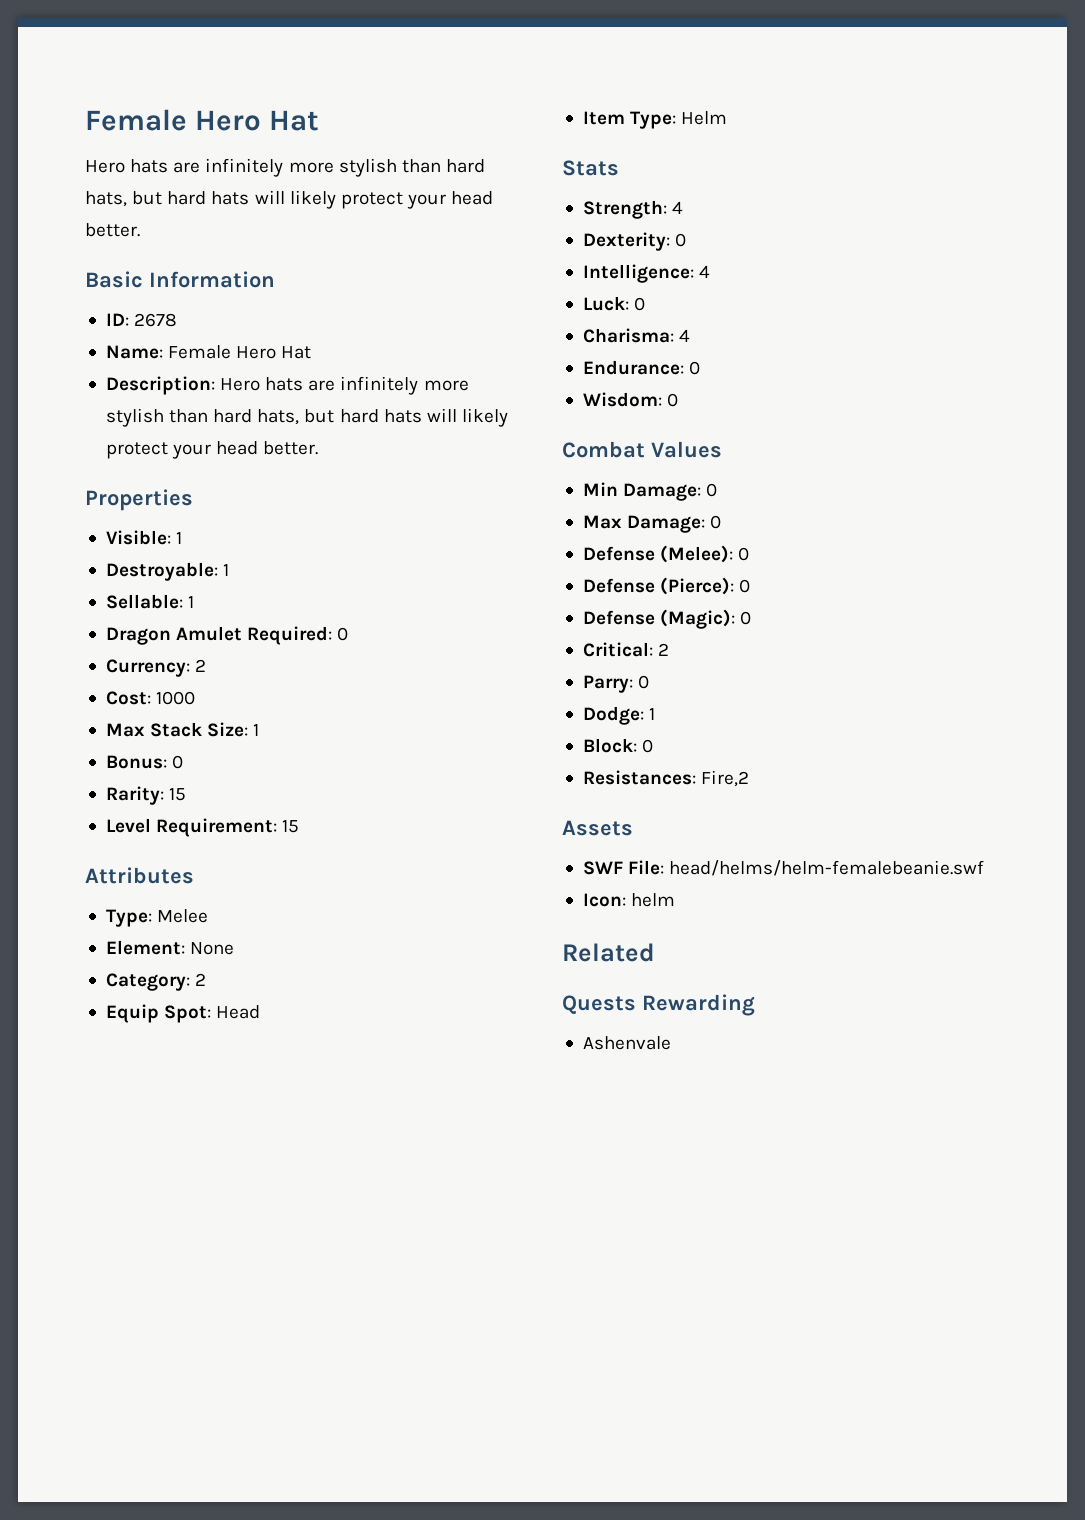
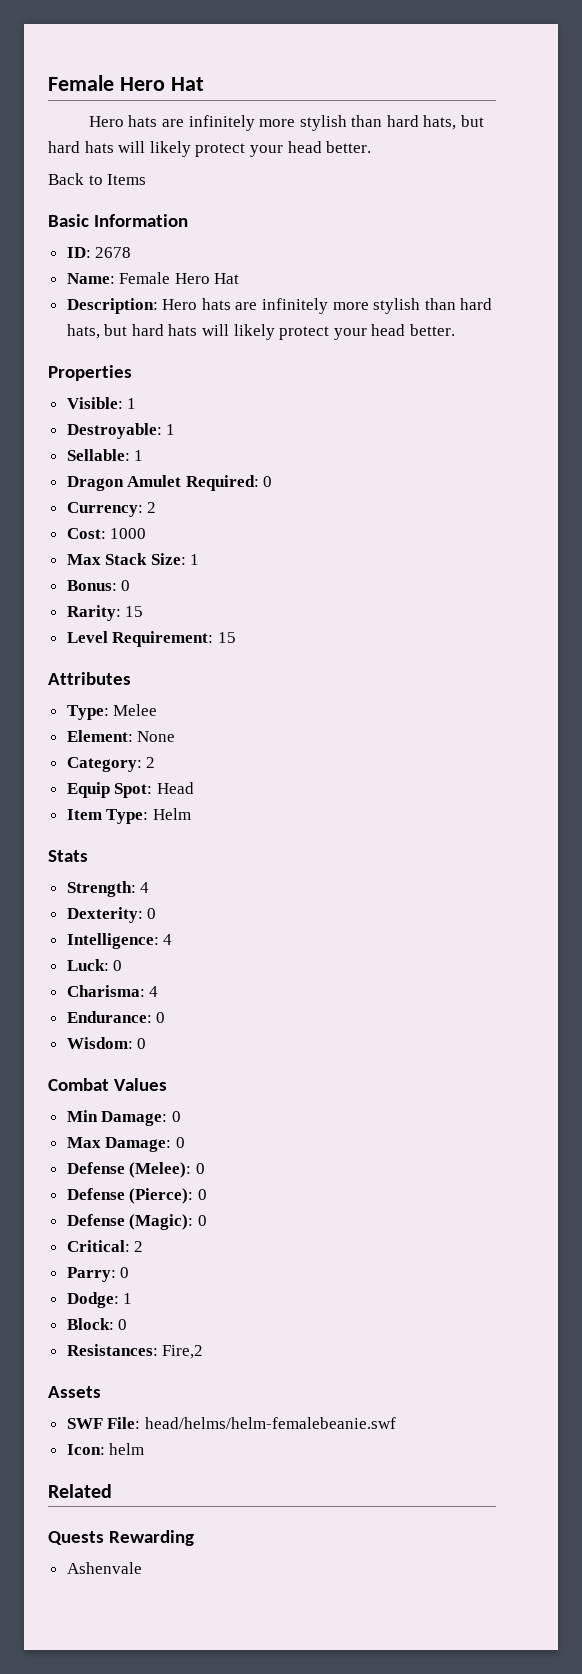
+ Back to Items

